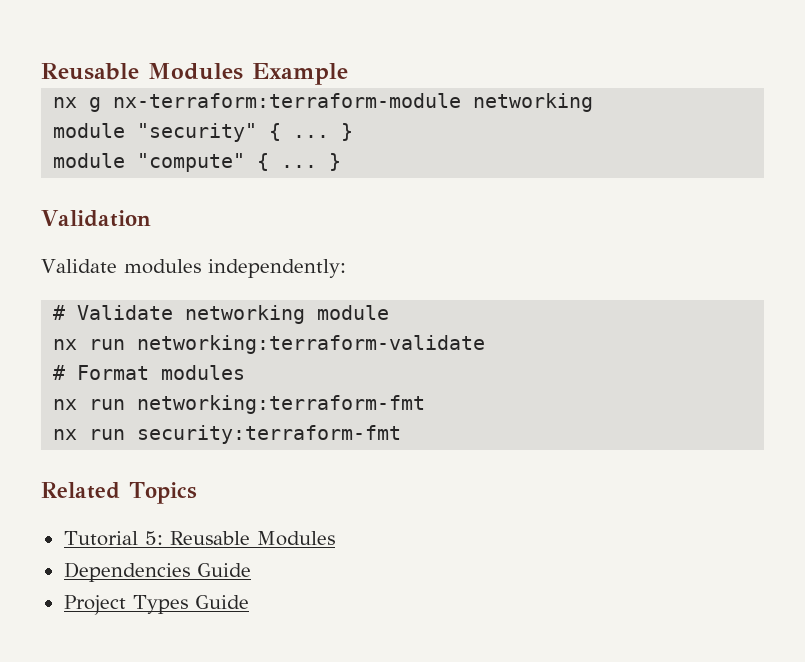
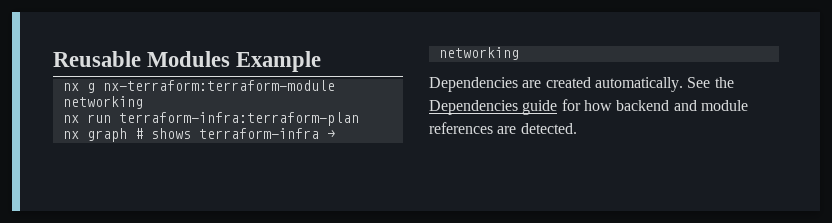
- module "security" { ... }
- module "compute" { ... }
- Validation
- Validate modules independently:
- # Validate networking module
- nx run networking:terraform-validate
- # Format modules
- nx run networking:terraform-fmt
- nx run security:terraform-fmt
- Related Topics
- Tutorial 5: Reusable Modules
- Dependencies Guide
- Project Types Guide
+ nx run terraform-infra:terraform-plan
+ nx graph # shows terraform-infra → networking
+ Dependencies are created automatically. See the Dependencies guide for how backend and module references are detected.

